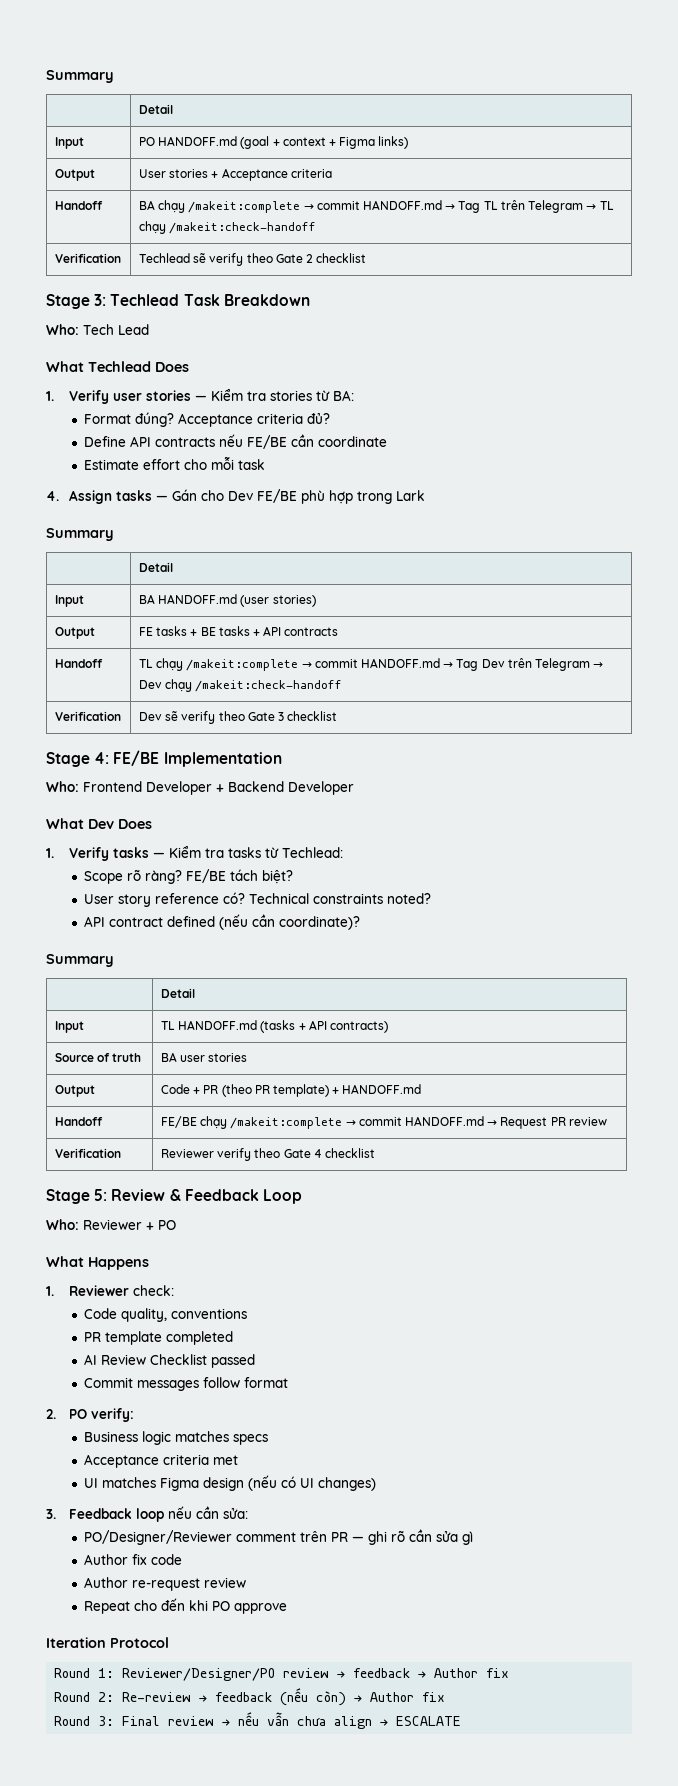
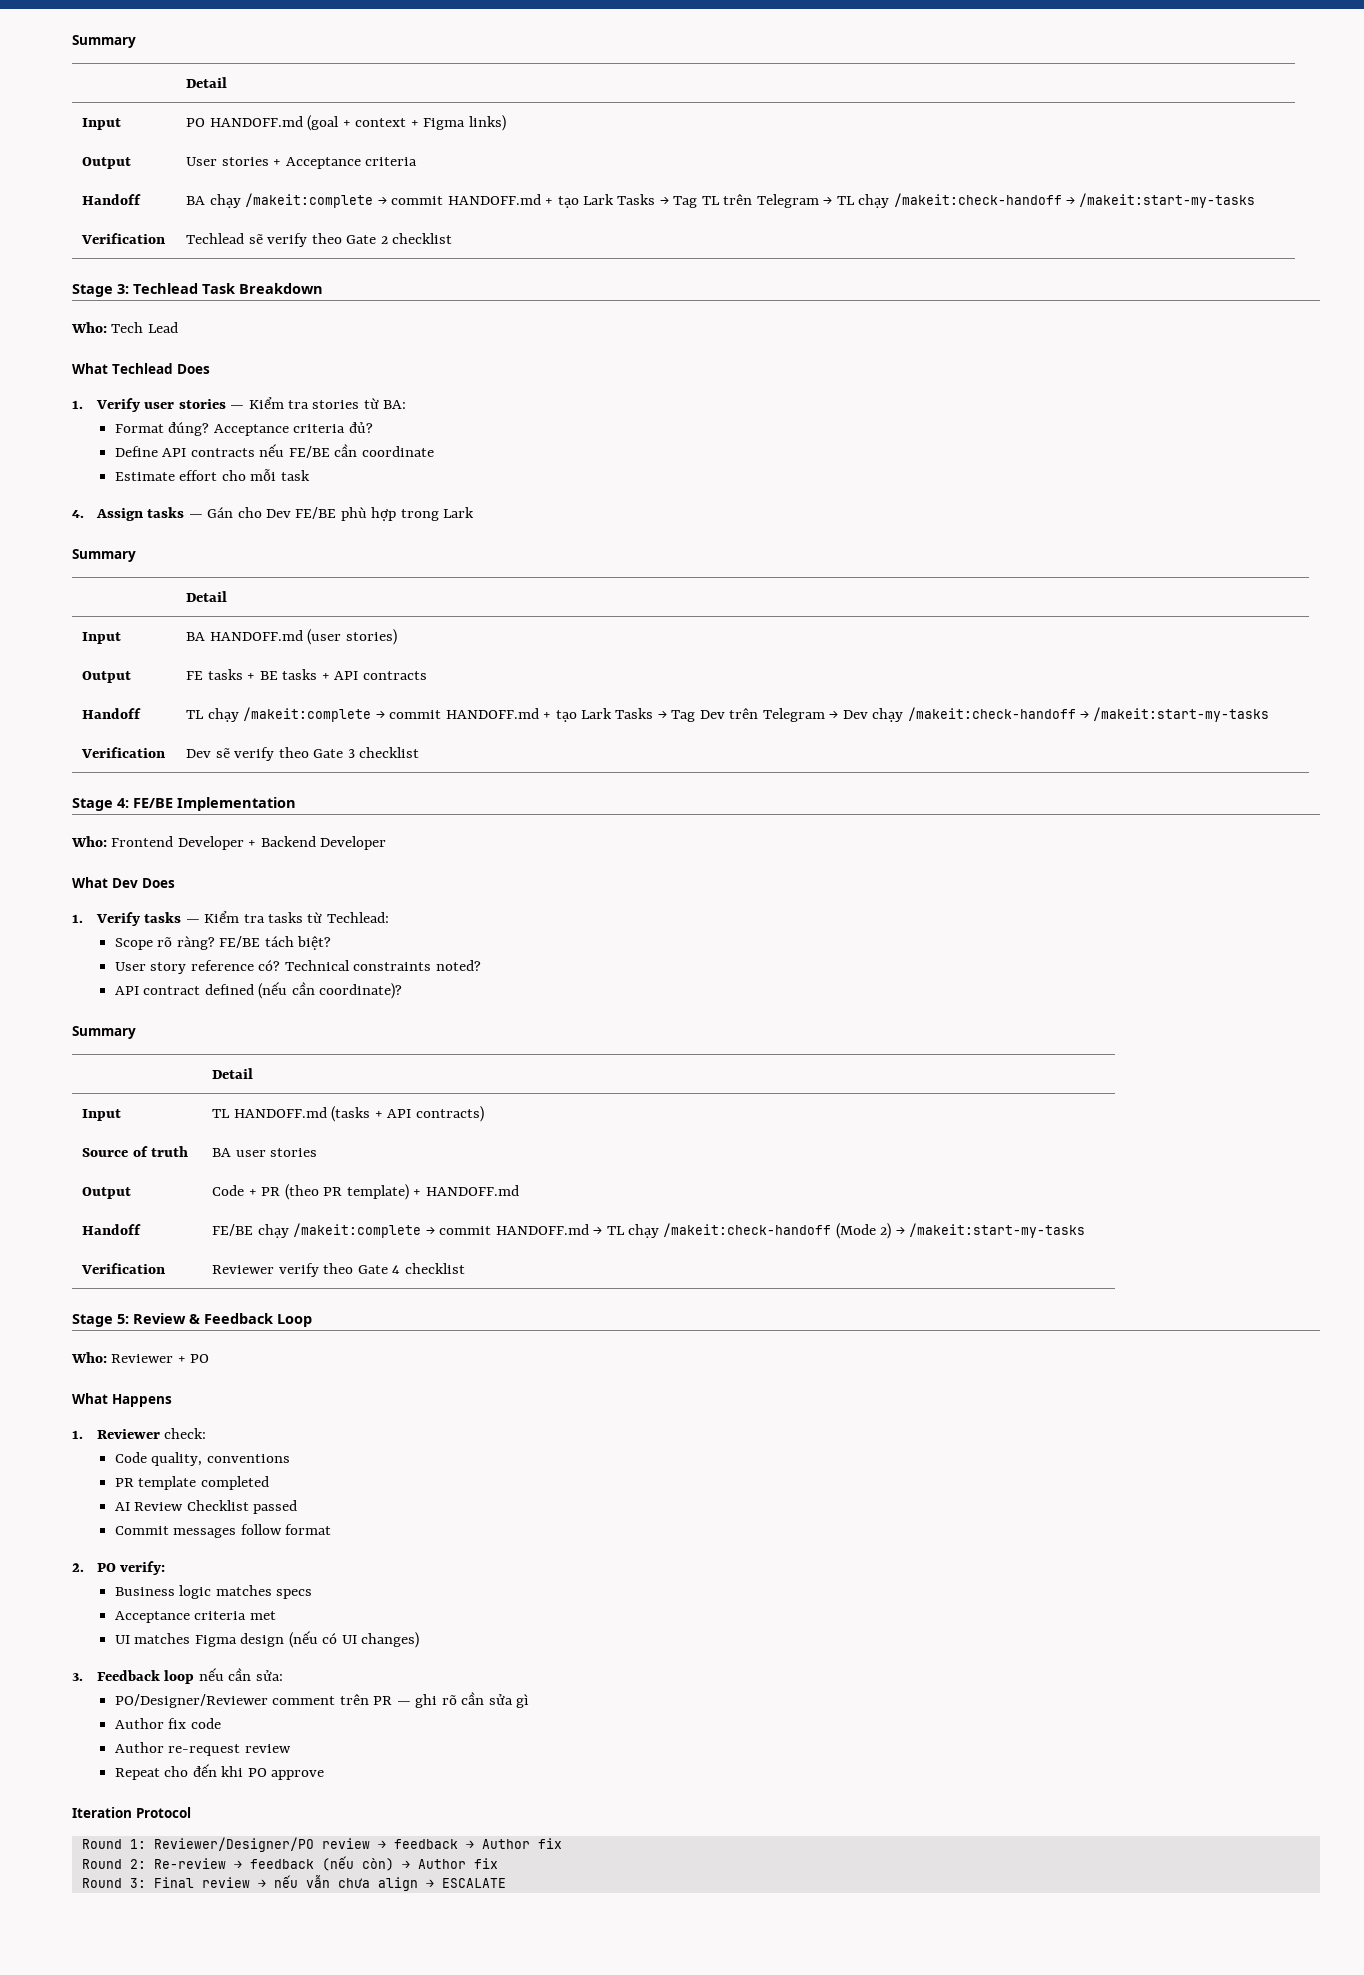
- Handoff | BA chạy /makeit:complete → commit HANDOFF.md → Tag TL trên Telegram → TL chạy /makeit:check-handoff
+ Handoff | BA chạy /makeit:complete → commit HANDOFF.md + tạo Lark Tasks → Tag TL trên Telegram → TL chạy /makeit:check-handoff → /makeit:start-my-tasks
- Handoff | TL chạy /makeit:complete → commit HANDOFF.md → Tag Dev trên Telegram → Dev chạy /makeit:check-handoff
+ Handoff | TL chạy /makeit:complete → commit HANDOFF.md + tạo Lark Tasks → Tag Dev trên Telegram → Dev chạy /makeit:check-handoff → /makeit:start-my-tasks
- Handoff | FE/BE chạy /makeit:complete → commit HANDOFF.md → Request PR review
+ Handoff | FE/BE chạy /makeit:complete → commit HANDOFF.md → TL chạy /makeit:check-handoff (Mode 2) → /makeit:start-my-tasks

